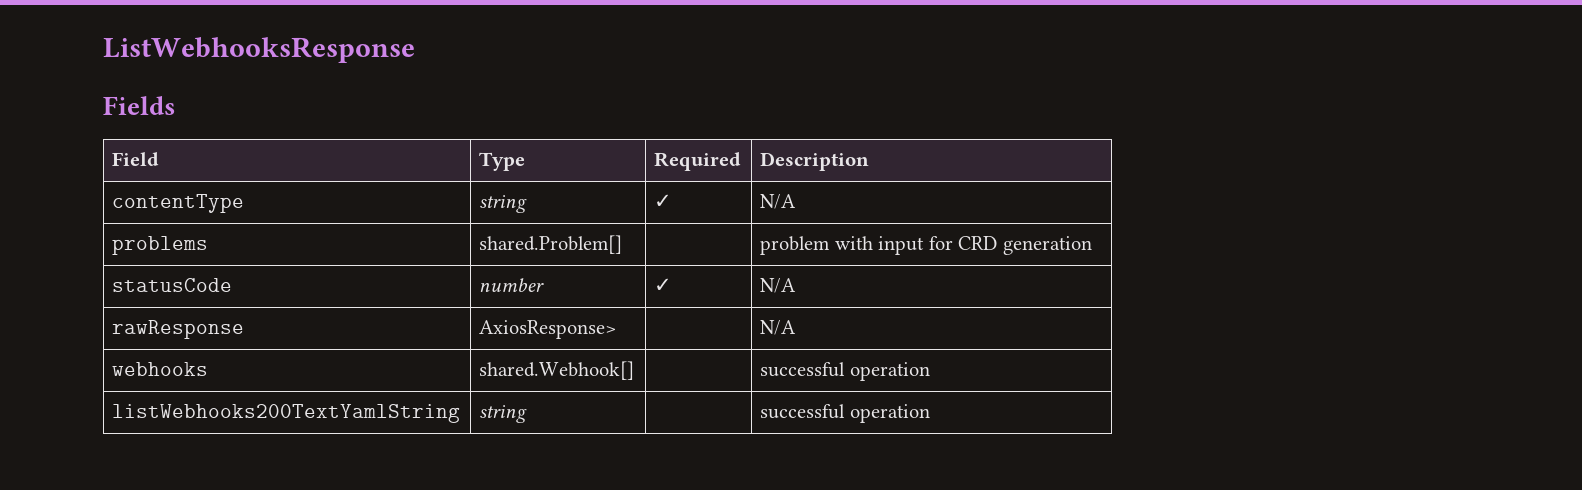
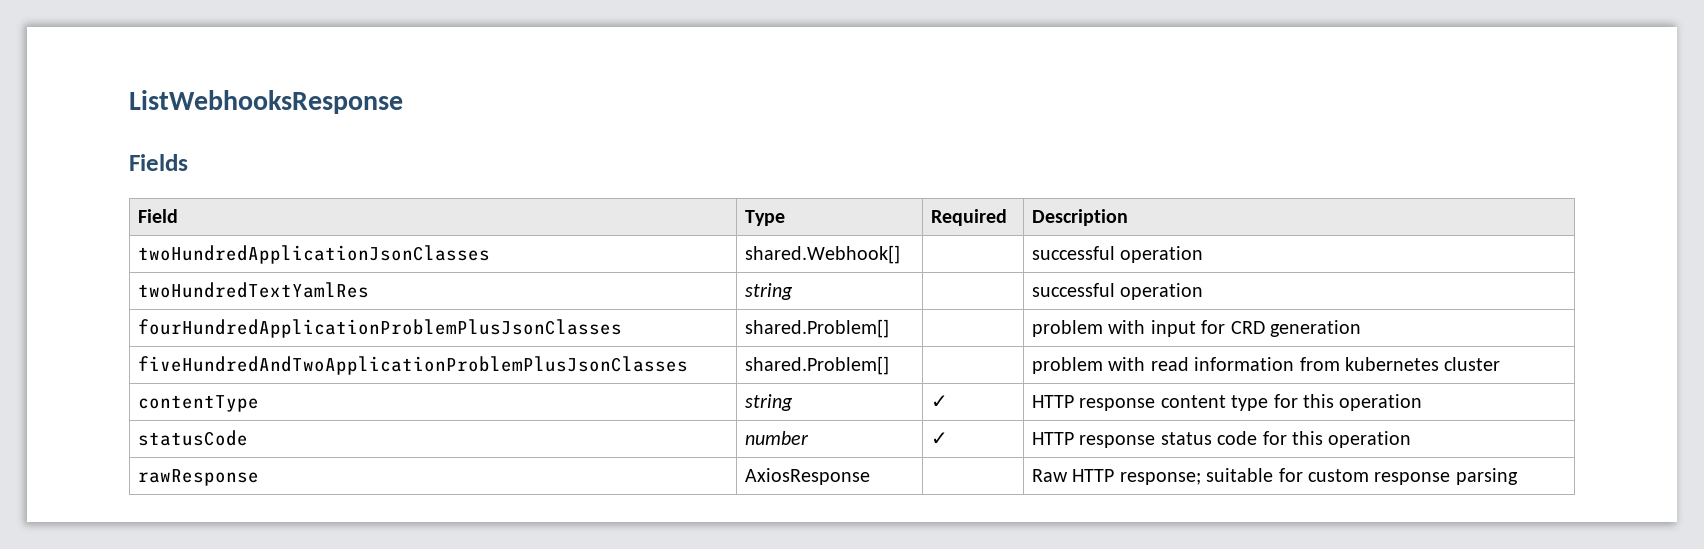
- contentType | string | ✓ | N/A
- problems | shared.Problem[] | | problem with input for CRD generation
+ twoHundredApplicationJsonClasses | shared.Webhook[] | | successful operation
+ twoHundredTextYamlRes | string | | successful operation
+ fourHundredApplicationProblemPlusJsonClasses | shared.Problem[] | | problem with input for CRD generation
- statusCode | number | ✓ | N/A
- rawResponse | AxiosResponse> | | N/A
- webhooks | shared.Webhook[] | | successful operation
- listWebhooks200TextYamlString | string | | successful operation
+ fiveHundredAndTwoApplicationProblemPlusJsonClasses | shared.Problem[] | | problem with read information from kubernetes cluster
+ contentType | string | ✓ | HTTP response content type for this operation
+ statusCode | number | ✓ | HTTP response status code for this operation
+ rawResponse | AxiosResponse | | Raw HTTP response; suitable for custom response parsing

